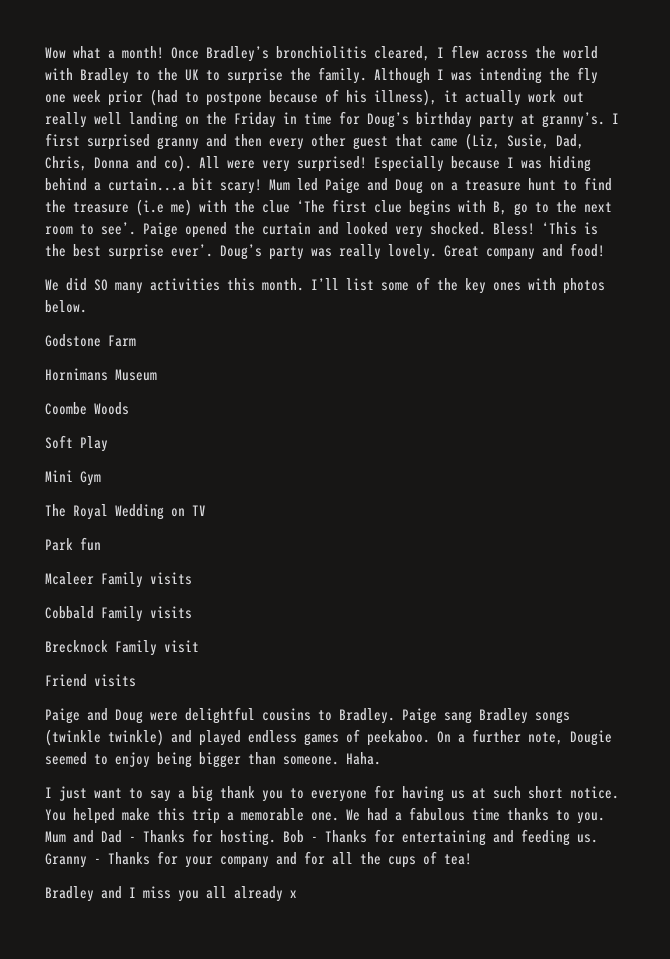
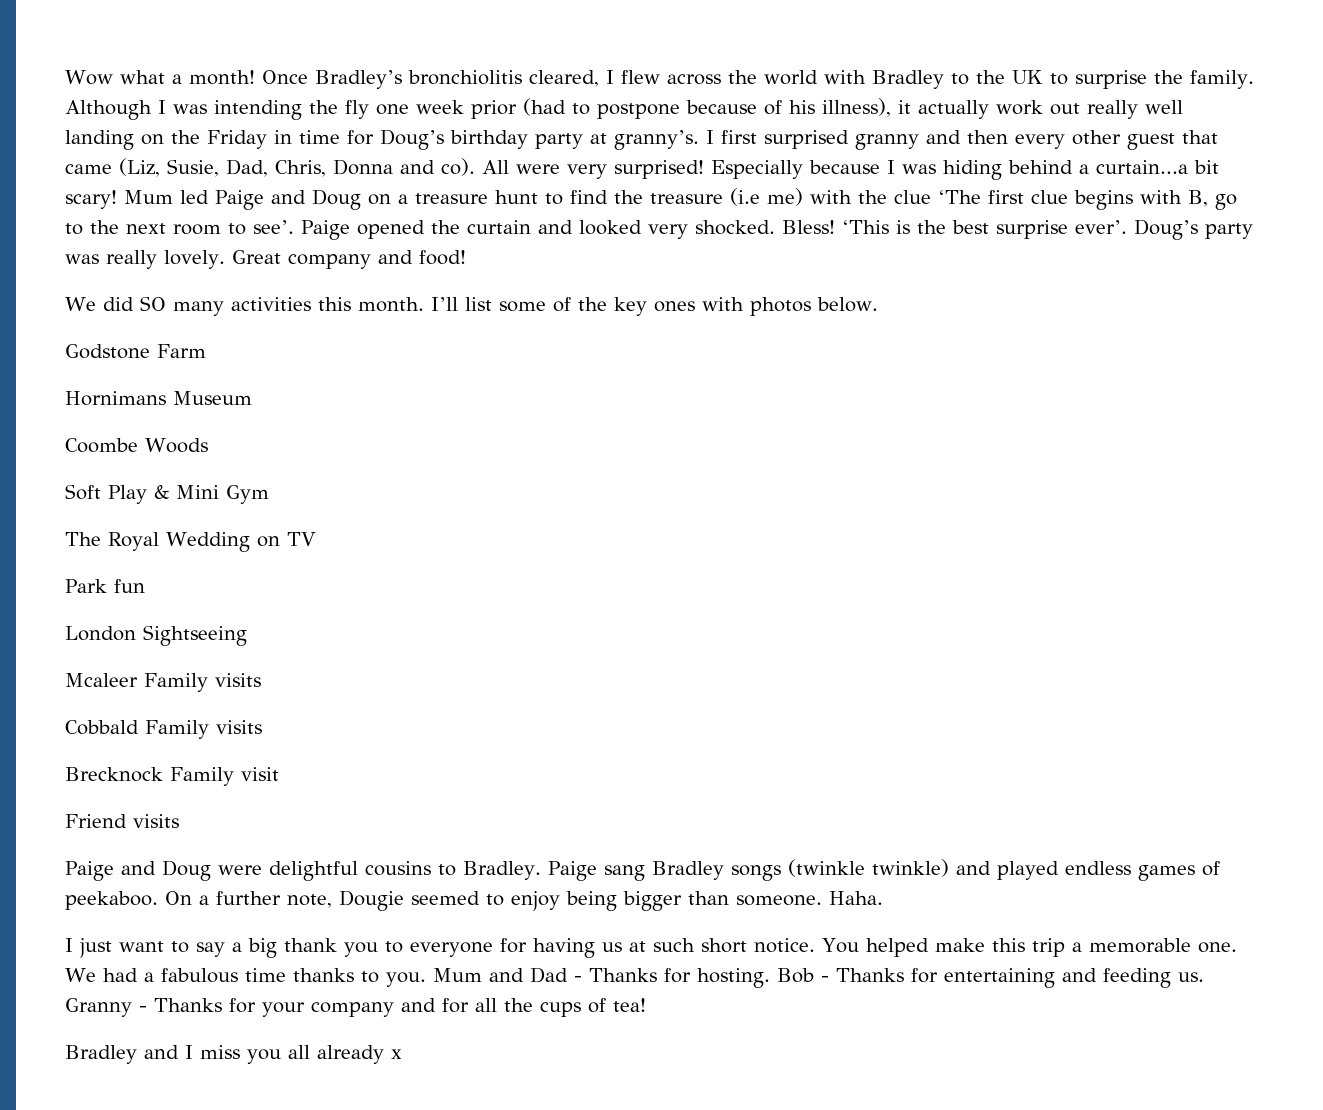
- Soft Play
- Mini Gym
+ Soft Play & Mini Gym
+ London Sightseeing

